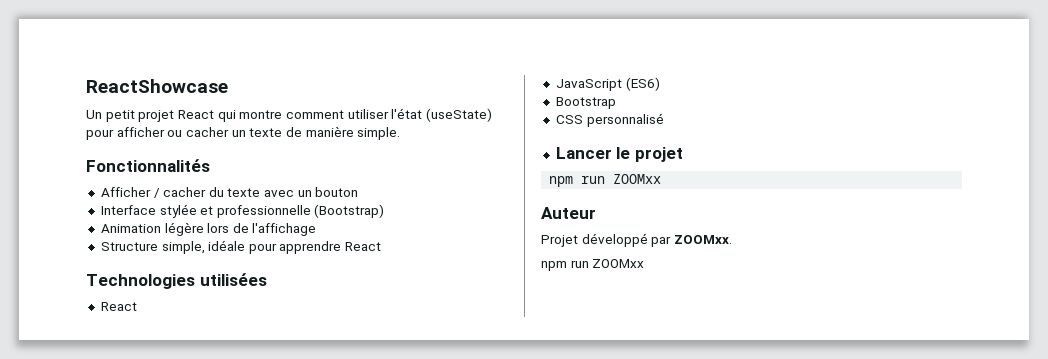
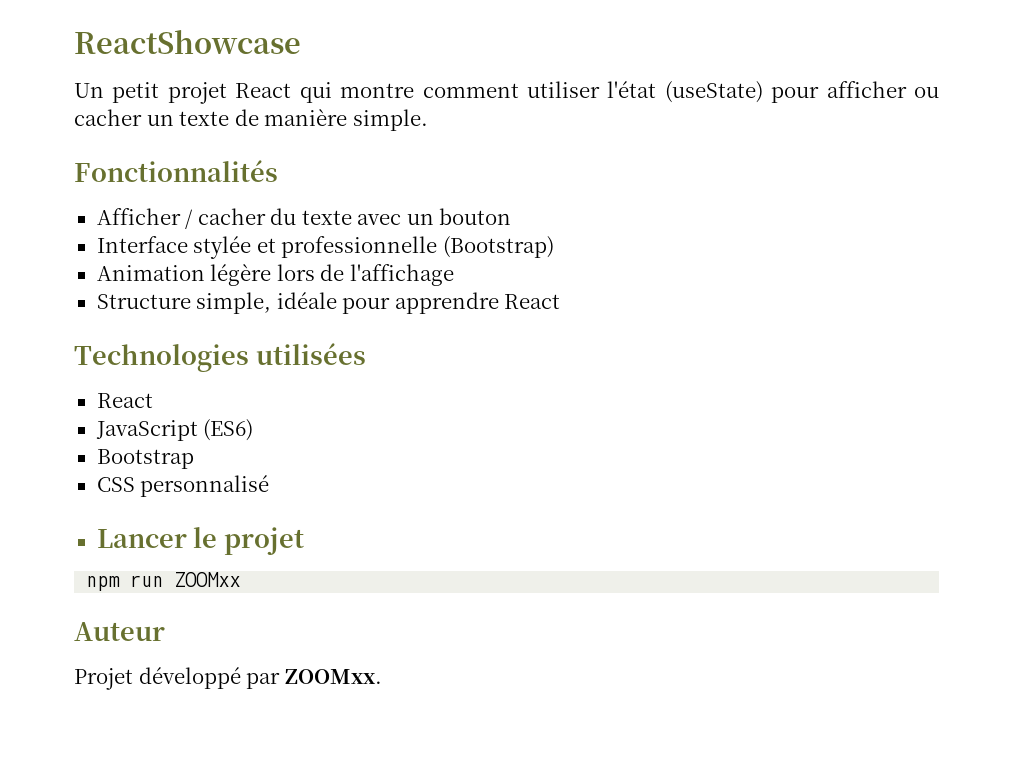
  Projet développé par ZOOMxx.
- npm run ZOOMxx

